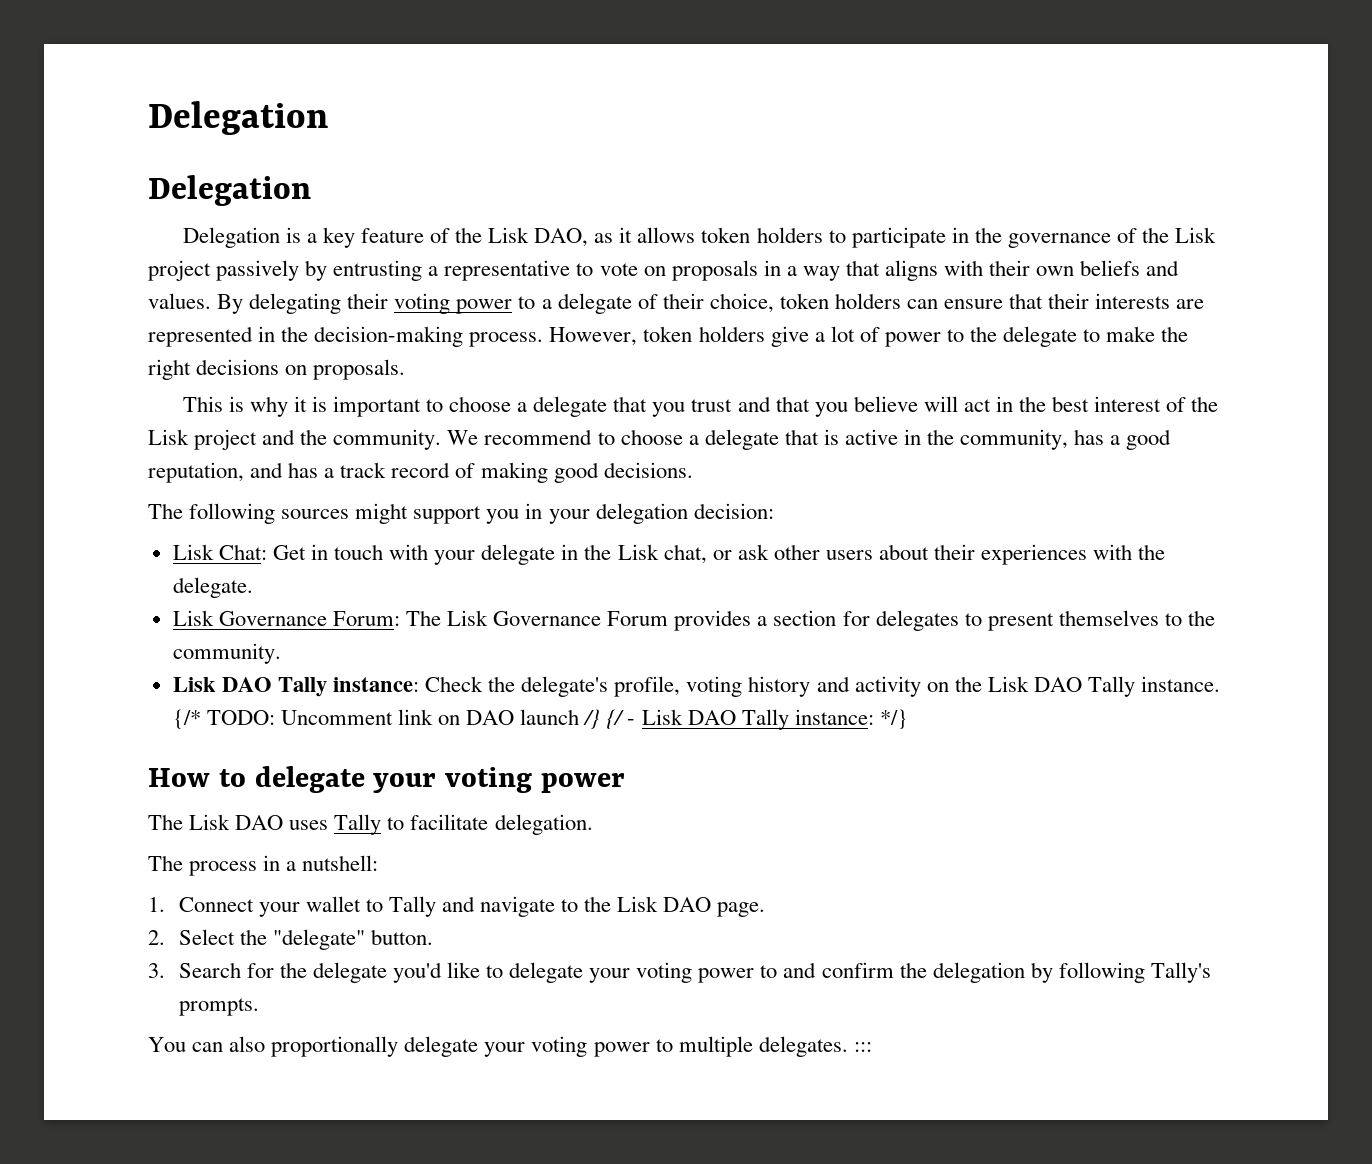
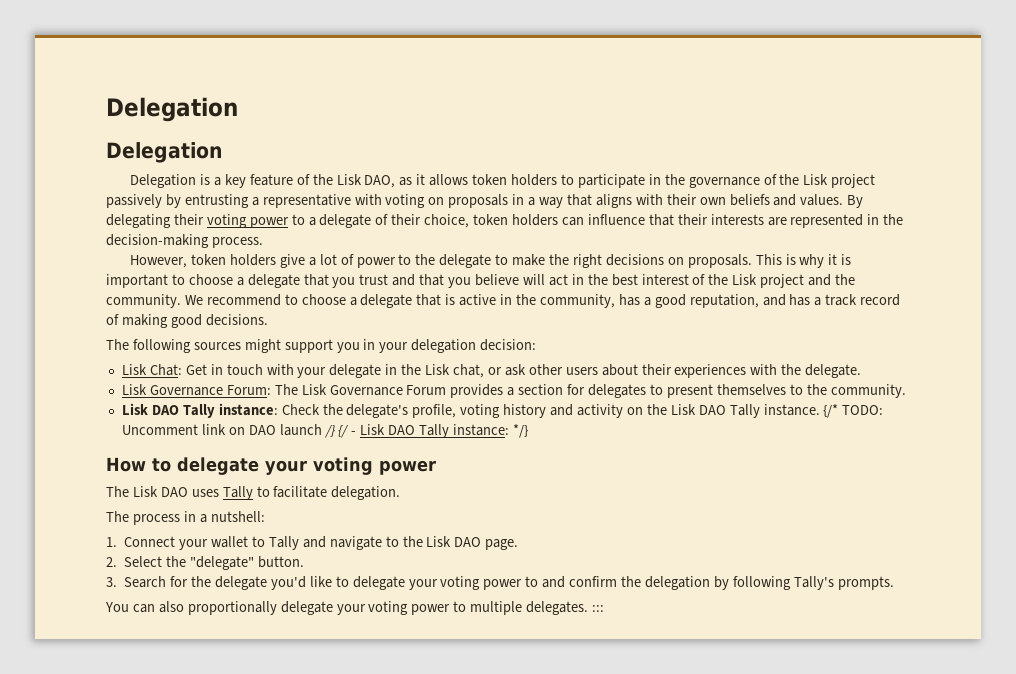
- Delegation is a key feature of the Lisk DAO, as it allows token holders to participate in the governance of the Lisk project passively by entrusting a representative to vote on proposals in a way that aligns with their own beliefs and values.
+ Delegation is a key feature of the Lisk DAO, as it allows token holders to participate in the governance of the Lisk project passively by entrusting a representative with voting on proposals in a way that aligns with their own beliefs and values.
- By delegating their voting power to a delegate of their choice, token holders can ensure that their interests are represented in the decision-making process. However, token holders give a lot of power to the delegate to make the right decisions on proposals.
- This is why it is important to choose a delegate that you trust and that you believe will act in the best interest of the Lisk project and the community.
+ By delegating their voting power to a delegate of their choice, token holders can influence that their interests are represented in the decision-making process.
+ However, token holders give a lot of power to the delegate to make the right decisions on proposals. This is why it is important to choose a delegate that you trust and that you believe will act in the best interest of the Lisk project and the community.

